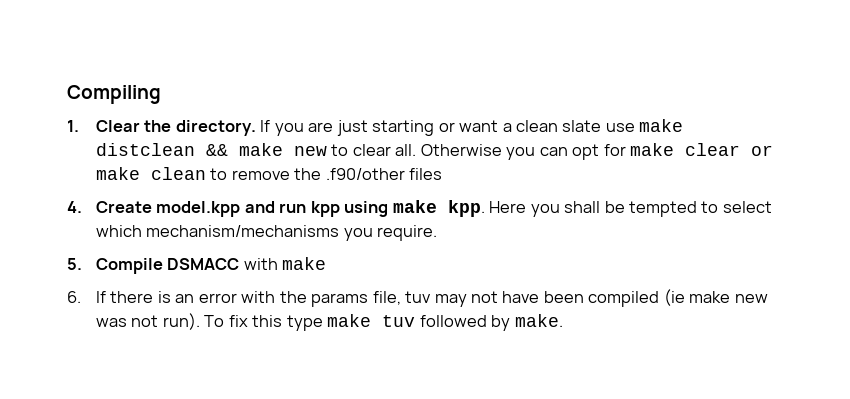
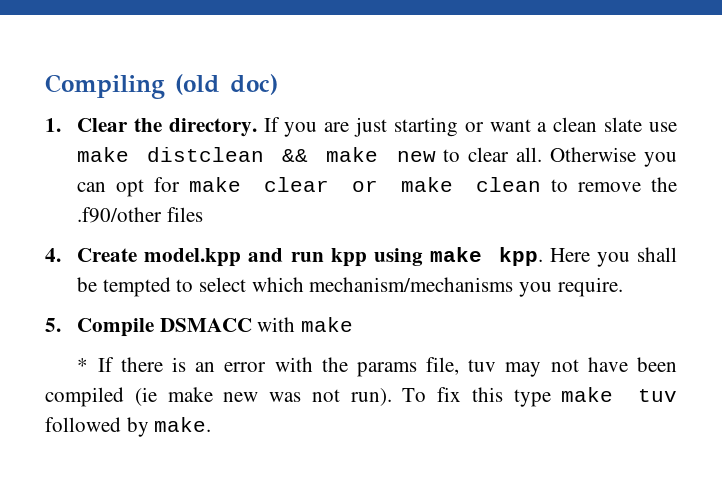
- Compiling
+ Compiling (old doc)
- 6. If there is an error with the params file, tuv may not have been compiled (ie make new was not run).
+ * If there is an error with the params file, tuv may not have been compiled (ie make new was not run).

